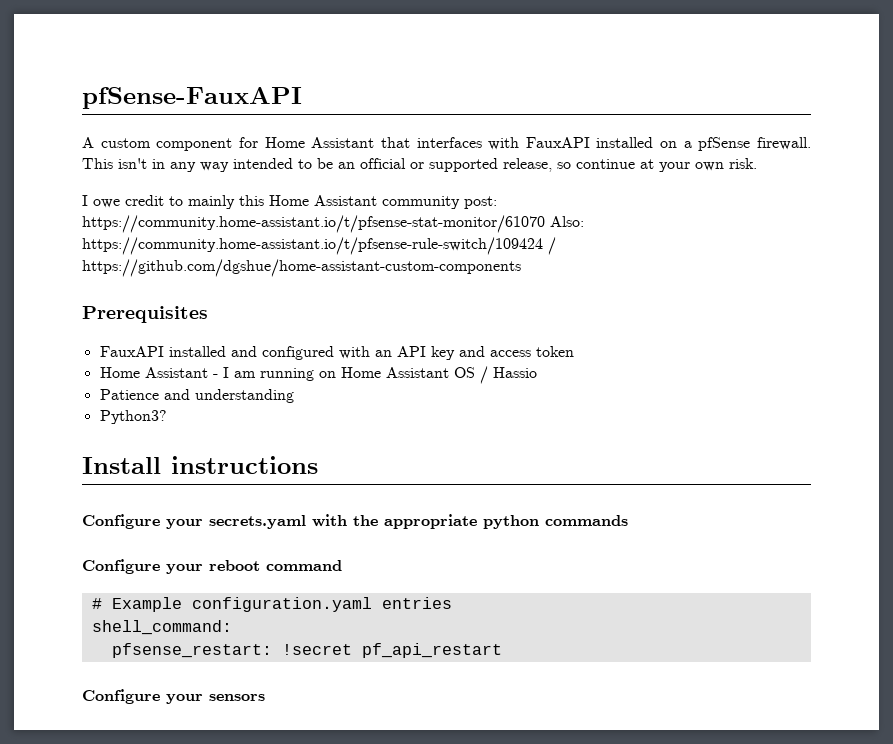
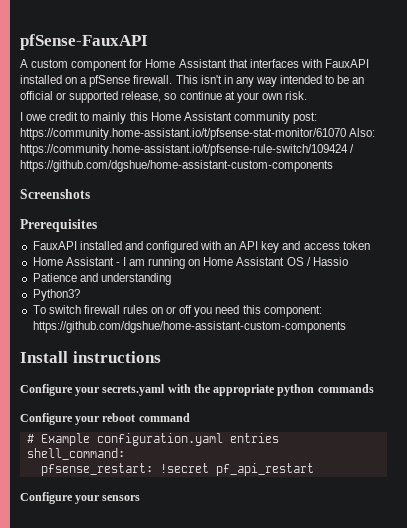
+ Screenshots
+ To switch firewall rules on or off you need this component: https://github.com/dgshue/home-assistant-custom-components

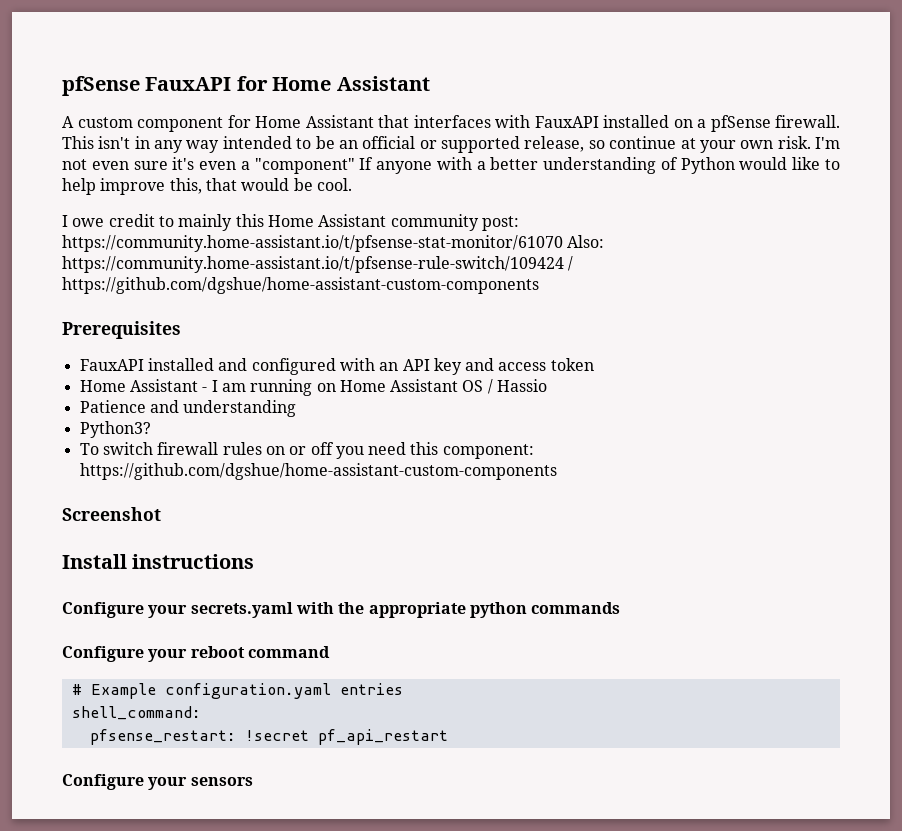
- pfSense-FauxAPI
+ pfSense FauxAPI for Home Assistant
+ I'm not even sure it's even a "component" If anyone with a better understanding of Python would like to help improve this, that would be cool.
- Screenshots
+ Screenshot

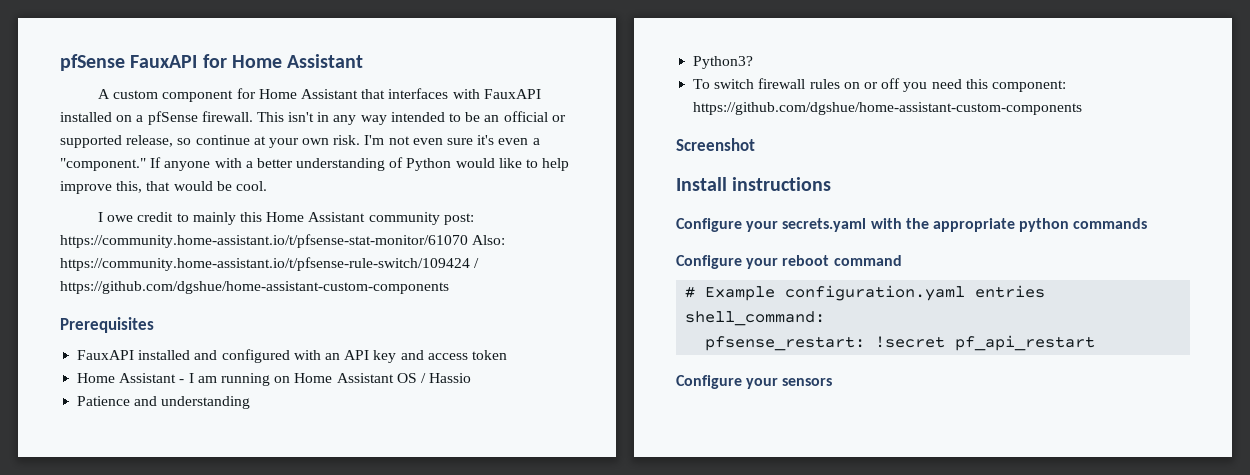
- I'm not even sure it's even a "component" If anyone with a better understanding of Python would like to help improve this, that would be cool.
+ I'm not even sure it's even a "component." If anyone with a better understanding of Python would like to help improve this, that would be cool.

